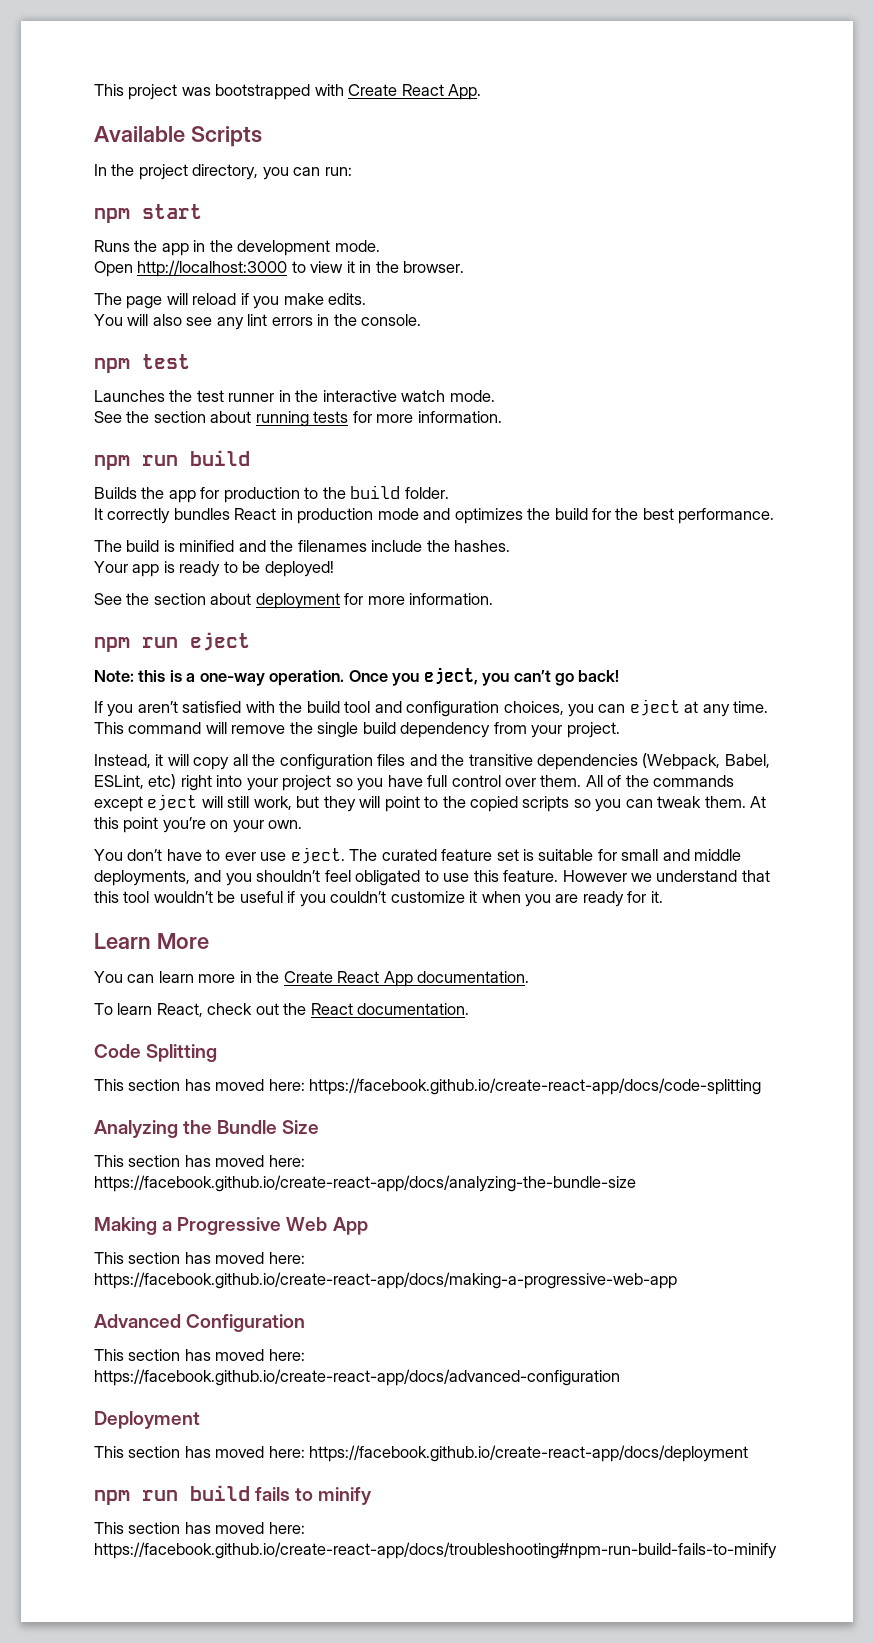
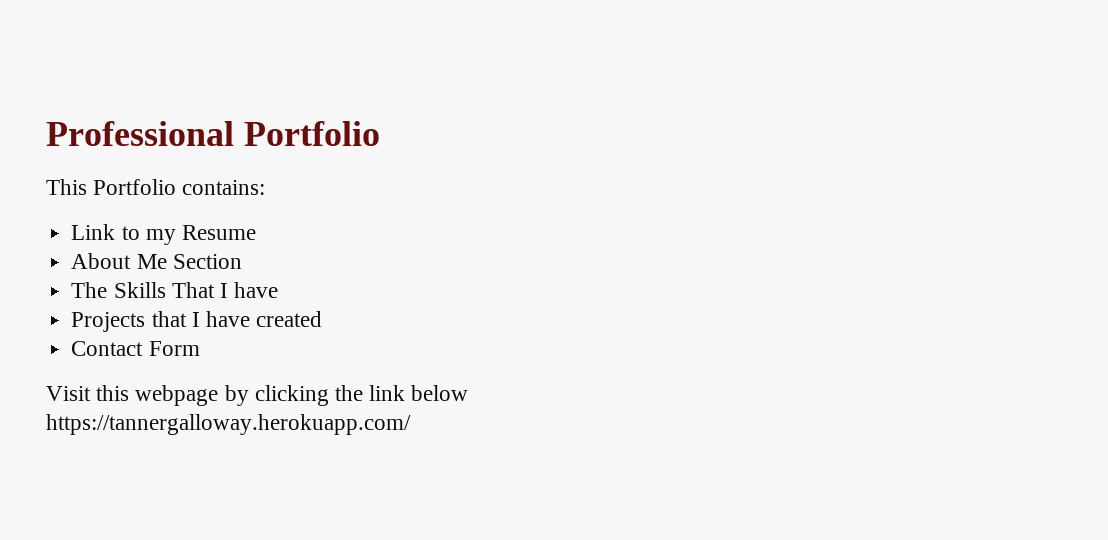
- This project was bootstrapped with Create React App.
- Available Scripts
- In the project directory, you can run:
- npm start
- Runs the app in the development mode.
- Open http://localhost:3000 to view it in the browser.
- The page will reload if you make edits.
- You will also see any lint errors in the console.
- npm test
- Launches the test runner in the interactive watch mode.
- See the section about running tests for more information.
- npm run build
- Builds the app for production to the build folder.
- It correctly bundles React in production mode and optimizes the build for the best performance.
- The build is minified and the filenames include the hashes.
- Your app is ready to be deployed!
- See the section about deployment for more information.
- npm run eject
- Note: this is a one-way operation. Once you eject, you can’t go back!
- If you aren’t satisfied with the build tool and configuration choices, you can eject at any time. This command will remove the single build dependency from your project.
- Instead, it will copy all the configuration files and the transitive dependencies (Webpack, Babel, ESLint, etc) right into your project so you have full control over them. All of the commands except eject will still work, but they will point to the copied scripts so you can tweak them. At this point you’re on your own.
- You don’t have to ever use eject. The curated feature set is suitable for small and middle deployments, and you shouldn’t feel obligated to use this feature. However we understand that this tool wouldn’t be useful if you couldn’t customize it when you are ready for it.
- Learn More
- You can learn more in the Create React App documentation.
- To learn React, check out the React documentation.
- Code Splitting
- This section has moved here: https://facebook.github.io/create-react-app/docs/code-splitting
- Analyzing the Bundle Size
- This section has moved here: https://facebook.github.io/create-react-app/docs/analyzing-the-bundle-size
- Making a Progressive Web App
- This section has moved here: https://facebook.github.io/create-react-app/docs/making-a-progressive-web-app
- Advanced Configuration
- This section has moved here: https://facebook.github.io/create-react-app/docs/advanced-configuration
- Deployment
- This section has moved here: https://facebook.github.io/create-react-app/docs/deployment
- npm run build fails to minify
- This section has moved here: https://facebook.github.io/create-react-app/docs/troubleshooting#npm-run-build-fails-to-minify
+ Professional Portfolio
+ This Portfolio contains:
+ Link to my Resume
+ About Me Section
+ The Skills That I have
+ Projects that I have created
+ Contact Form
+ Visit this webpage by clicking the link below
+ https://tannergalloway.herokuapp.com/

